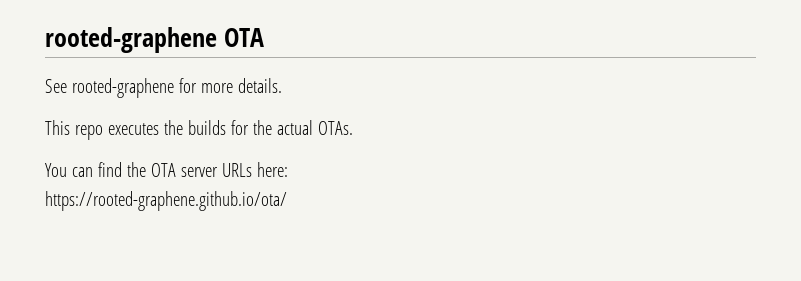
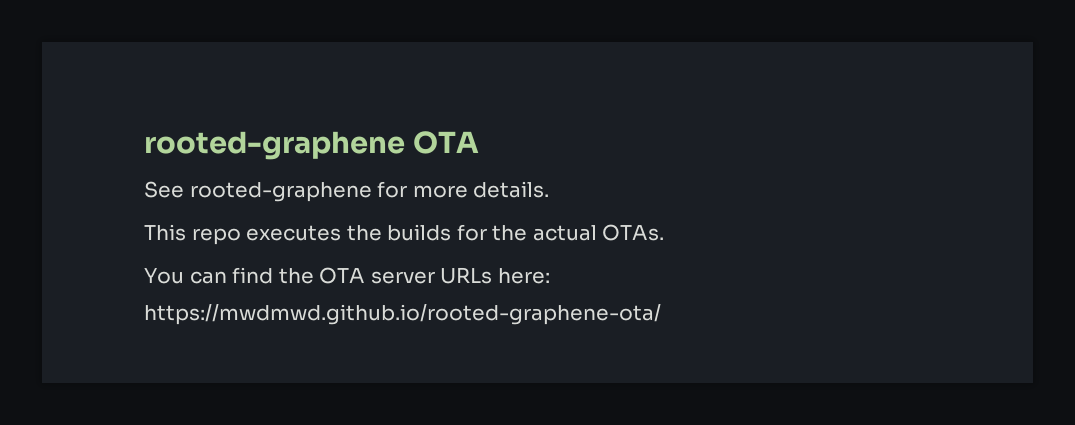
- https://rooted-graphene.github.io/ota/
+ https://mwdmwd.github.io/rooted-graphene-ota/

